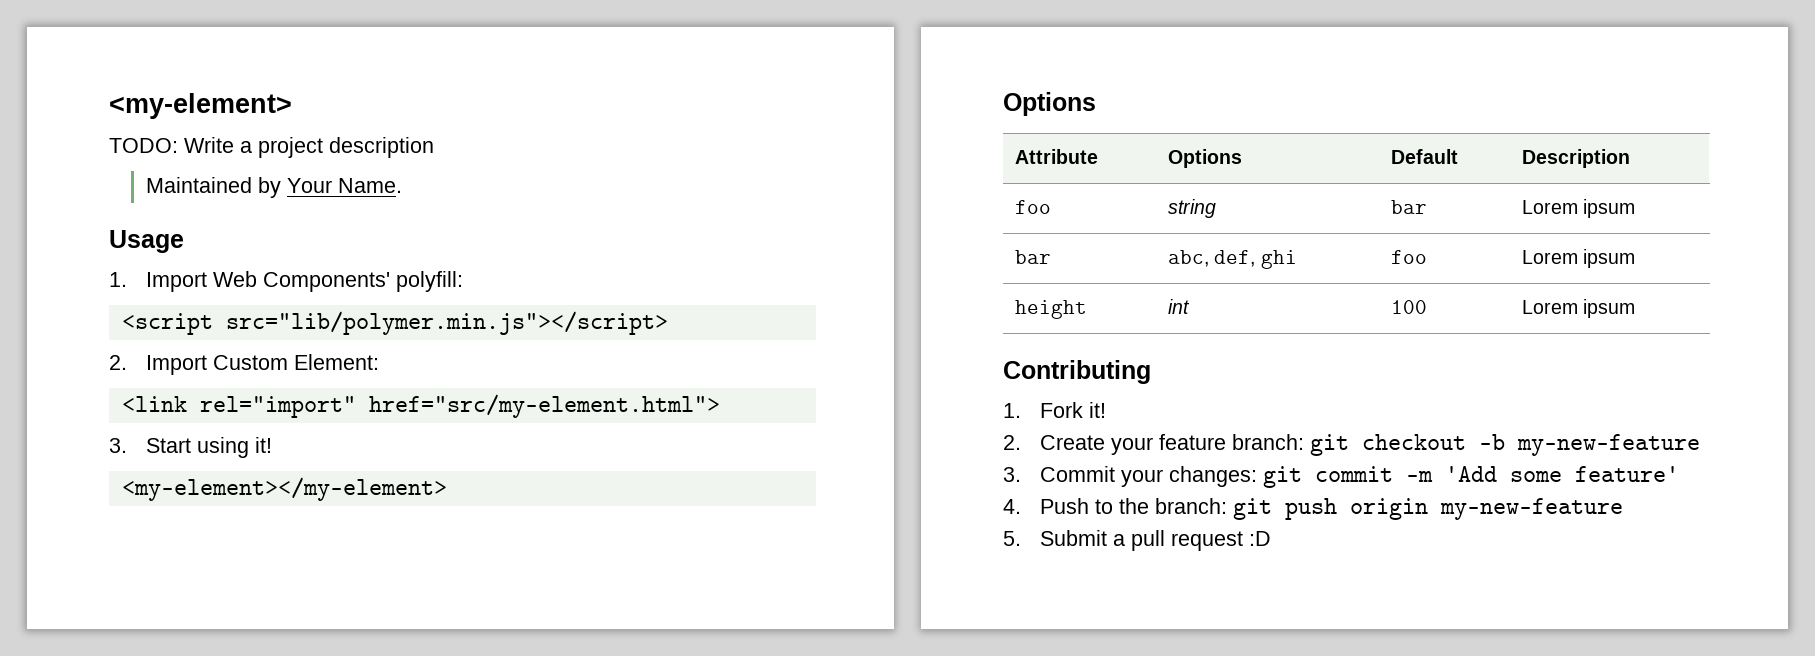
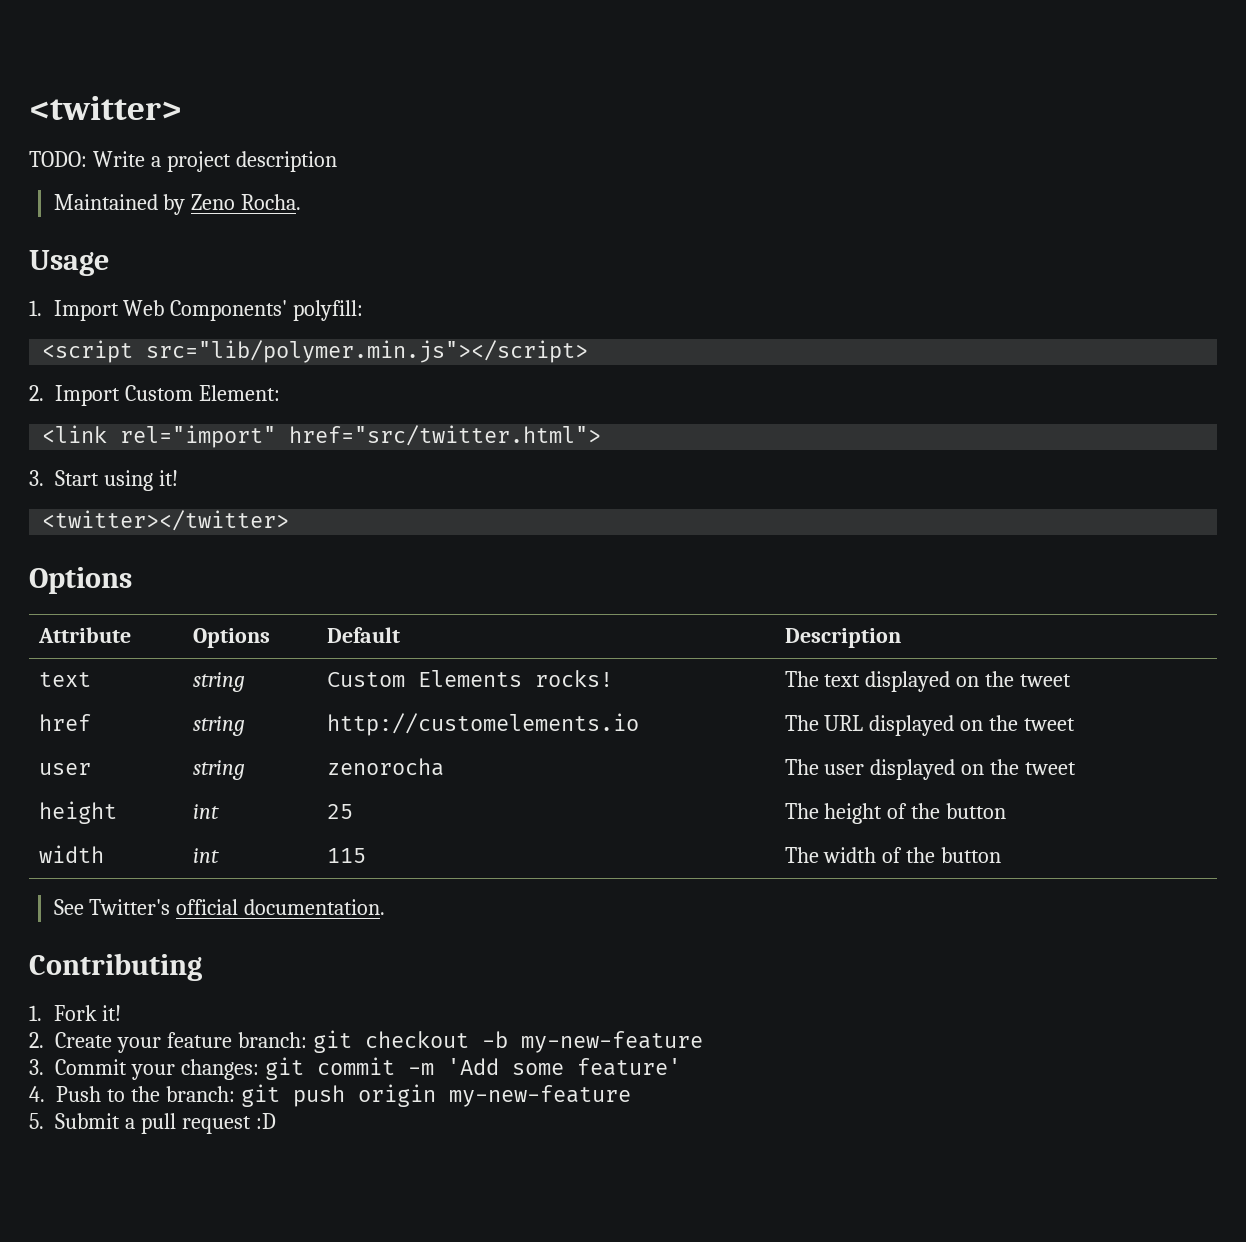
- <my-element>
+ <twitter>
- Maintained by Your Name.
+ Maintained by Zeno Rocha.
- <link rel="import" href="src/my-element.html">
+ <link rel="import" href="src/twitter.html">
- <my-element></my-element>
+ <twitter></twitter>
- foo | string | bar | Lorem ipsum
- bar | abc, def, ghi | foo | Lorem ipsum
- height | int | 100 | Lorem ipsum
+ text | string | Custom Elements rocks! | The text displayed on the tweet
+ href | string | http://customelements.io | The URL displayed on the tweet
+ user | string | zenorocha | The user displayed on the tweet
+ height | int | 25 | The height of the button
+ width | int | 115 | The width of the button
+ See Twitter's official documentation.

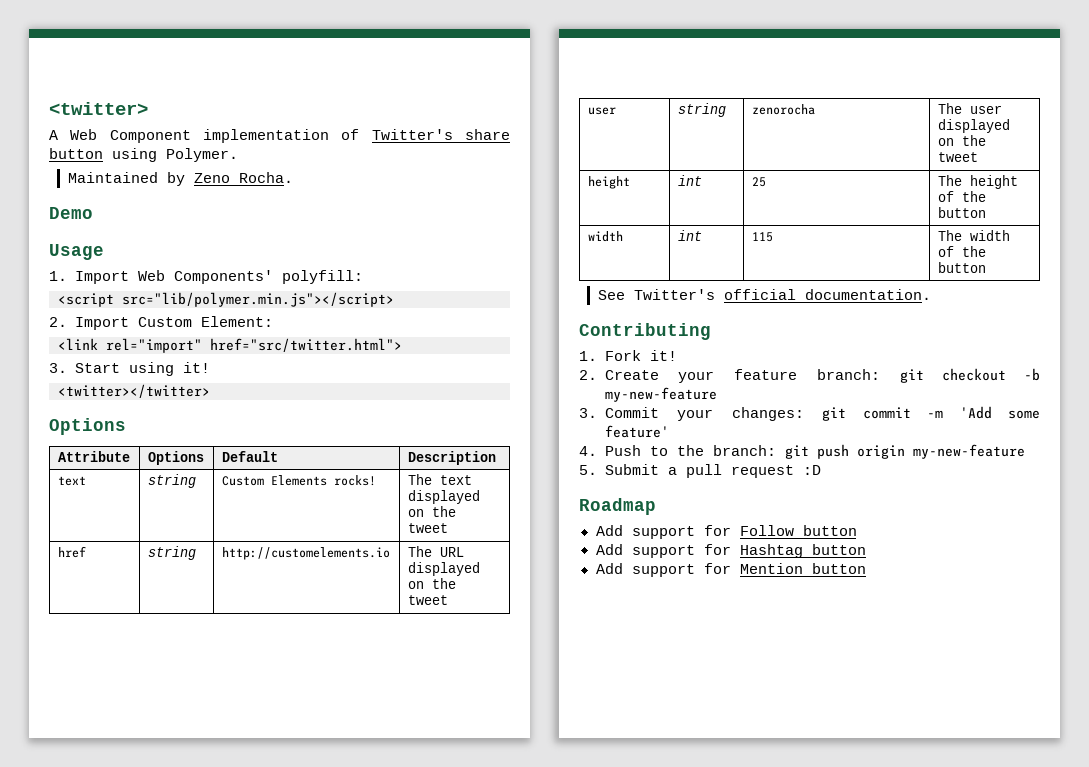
- TODO: Write a project description
+ A Web Component implementation of Twitter's share button using Polymer.
+ Demo
+ Roadmap
+ Add support for Follow button
+ Add support for Hashtag button
+ Add support for Mention button

